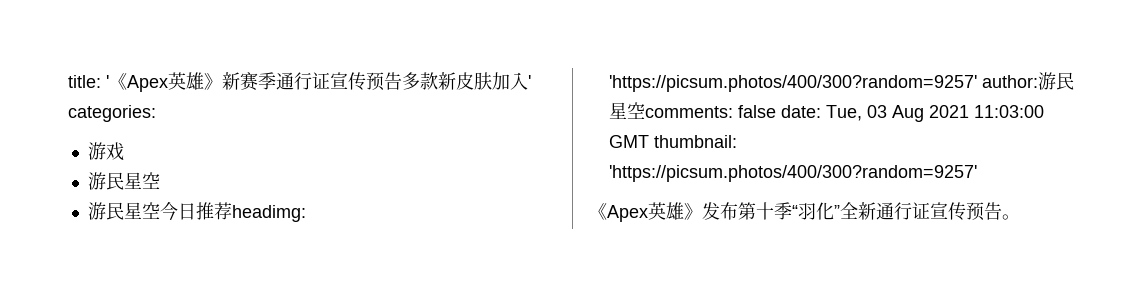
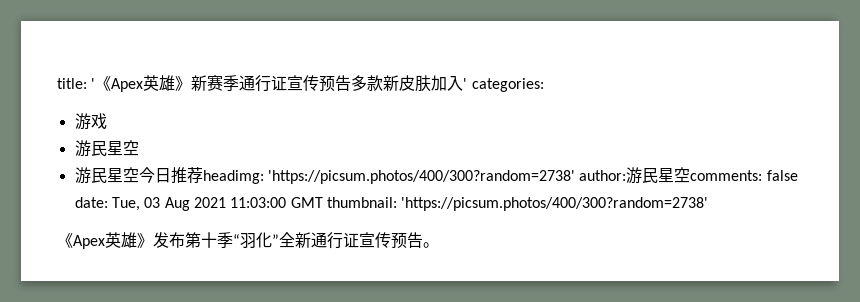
- 游民星空今日推荐headimg: 'https://picsum.photos/400/300?random=9257' author:游民星空comments: false date: Tue, 03 Aug 2021 11:03:00 GMT thumbnail: 'https://picsum.photos/400/300?random=9257'
+ 游民星空今日推荐headimg: 'https://picsum.photos/400/300?random=2738' author:游民星空comments: false date: Tue, 03 Aug 2021 11:03:00 GMT thumbnail: 'https://picsum.photos/400/300?random=2738'

